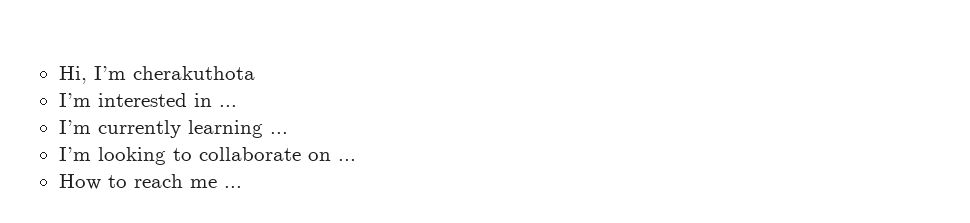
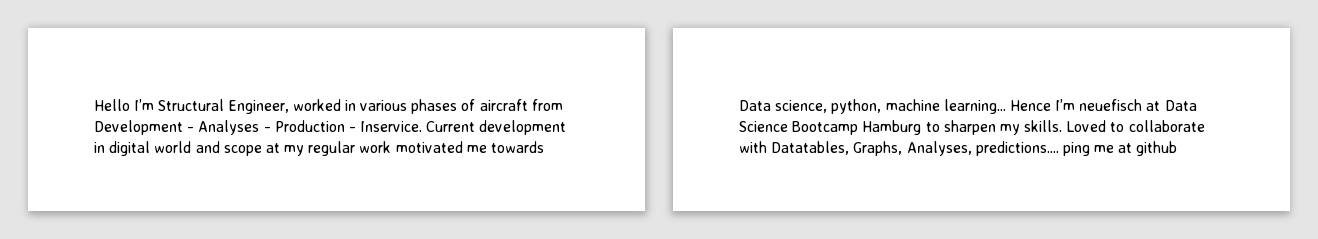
- Hi, I’m cherakuthota
- I’m interested in ...
- I’m currently learning ...
- I’m looking to collaborate on ...
- How to reach me ...
+ Hello I’m Structural Engineer, worked in various phases of aircraft from Development - Analyses - Production - Inservice. Current development in digital world and scope at my regular work motivated me towards Data science, python, machine learning... Hence I’m neuefisch at Data Science Bootcamp Hamburg to sharpen my skills. Loved to collaborate with Datatables, Graphs, Analyses, predictions.... ping me at github

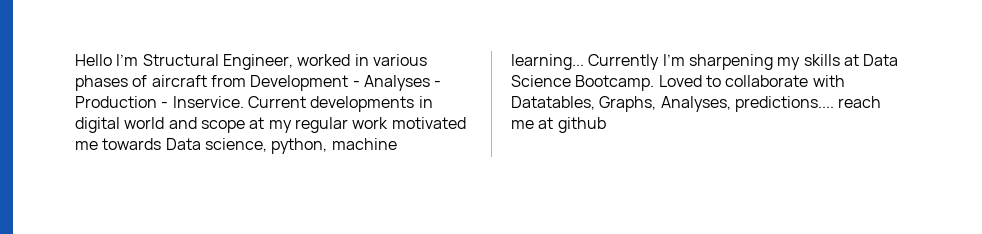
- Current development in digital world and scope at my regular work motivated me towards Data science, python, machine learning...
+ Current developments in digital world and scope at my regular work motivated me towards Data science, python, machine learning...
- Hence I’m neuefisch at Data Science Bootcamp Hamburg to sharpen my skills.
+ Currently I’m sharpening my skills at Data Science Bootcamp.
- Loved to collaborate with Datatables, Graphs, Analyses, predictions.... ping me at github
+ Loved to collaborate with Datatables, Graphs, Analyses, predictions.... reach me at github

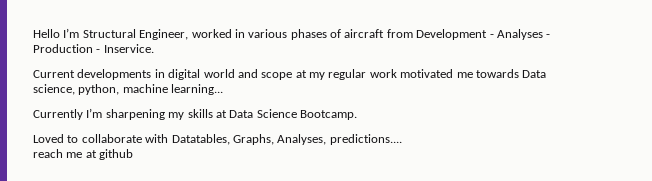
- Hello I’m Structural Engineer, worked in various phases of aircraft from Development - Analyses - Production - Inservice. Current developments in digital world and scope at my regular work motivated me towards Data science, python, machine learning... Currently I’m sharpening my skills at Data Science Bootcamp. Loved to collaborate with Datatables, Graphs, Analyses, predictions.... reach me at github
+ Hello I’m Structural Engineer, worked in various phases of aircraft from Development - Analyses - Production - Inservice.
+ Current developments in digital world and scope at my regular work motivated me towards Data science, python, machine learning...
+ Currently I’m sharpening my skills at Data Science Bootcamp.
+ Loved to collaborate with Datatables, Graphs, Analyses, predictions....
+ reach me at github

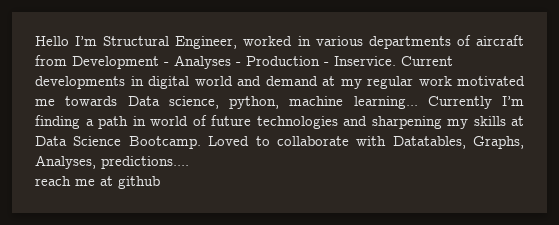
- Hello I’m Structural Engineer, worked in various phases of aircraft from Development - Analyses - Production - Inservice.
- Current developments in digital world and scope at my regular work motivated me towards Data science, python, machine learning...
- Currently I’m sharpening my skills at Data Science Bootcamp.
- Loved to collaborate with Datatables, Graphs, Analyses, predictions....
+ Hello I’m Structural Engineer, worked in various departments of aircraft from Development - Analyses - Production - Inservice. Current developments in digital world and demand at my regular work motivated me towards Data science, python, machine learning... Currently I’m finding a path in world of future technologies and sharpening my skills at Data Science Bootcamp. Loved to collaborate with Datatables, Graphs, Analyses, predictions....

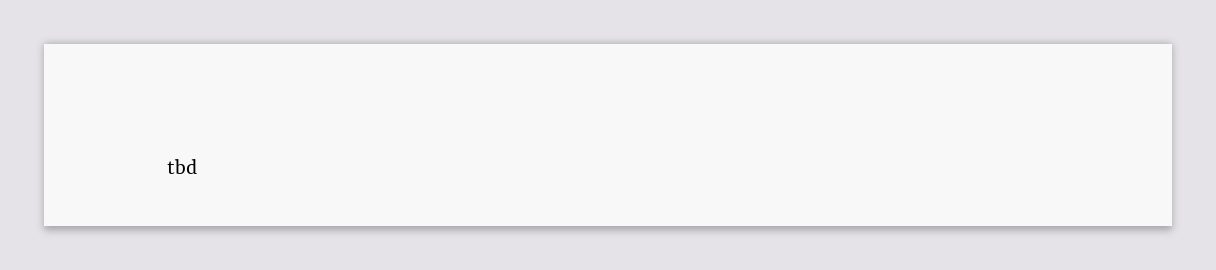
- Hello I’m Structural Engineer, worked in various departments of aircraft from Development - Analyses - Production - Inservice. Current developments in digital world and demand at my regular work motivated me towards Data science, python, machine learning... Currently I’m finding a path in world of future technologies and sharpening my skills at Data Science Bootcamp. Loved to collaborate with Datatables, Graphs, Analyses, predictions....
- reach me at github
+ tbd

